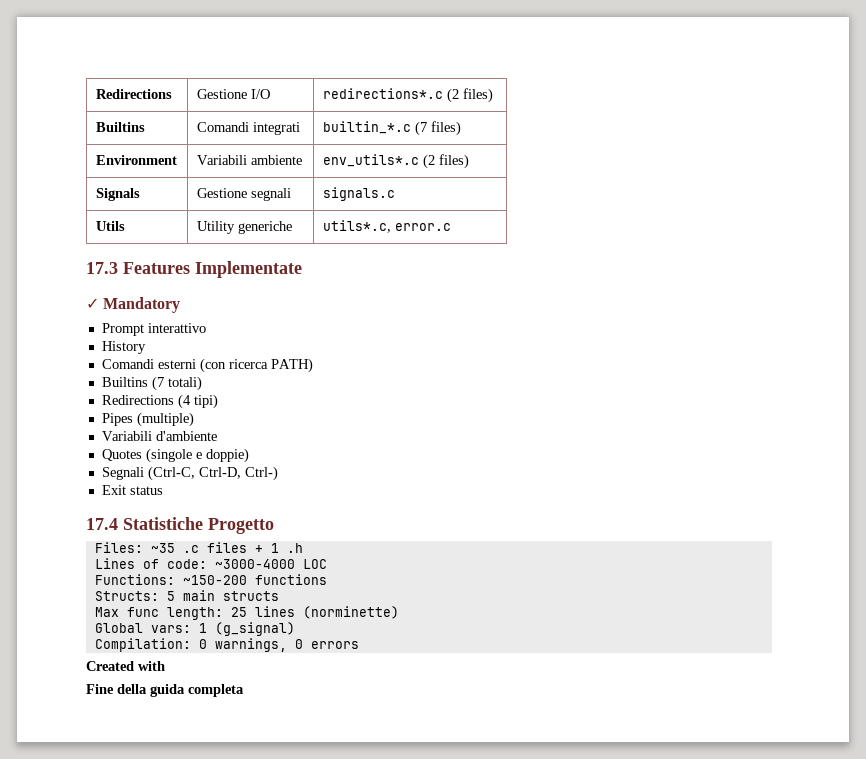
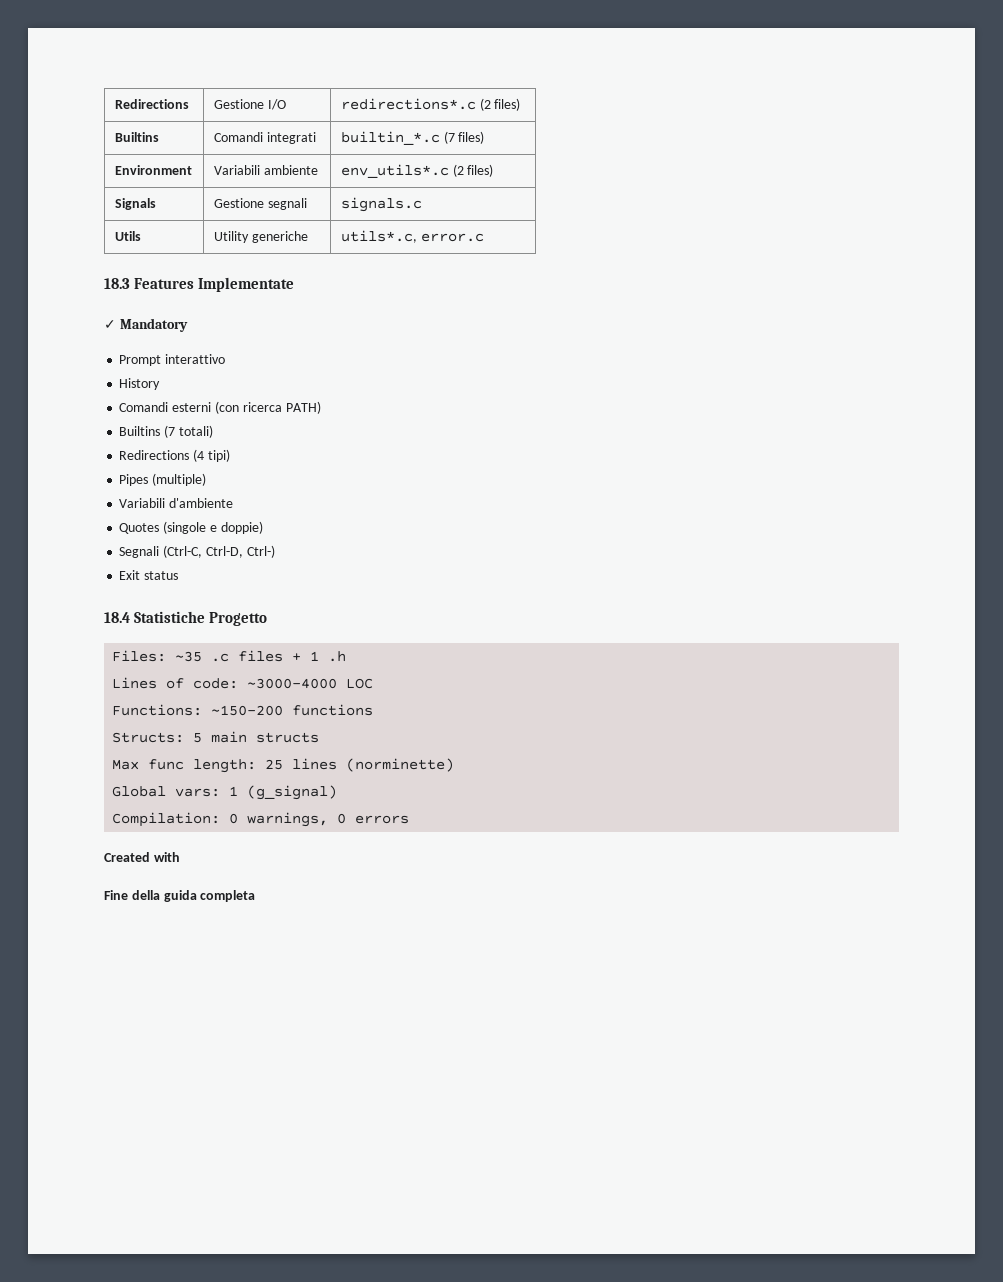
- 17.3 Features Implementate
+ 18.3 Features Implementate
- 17.4 Statistiche Progetto
+ 18.4 Statistiche Progetto

